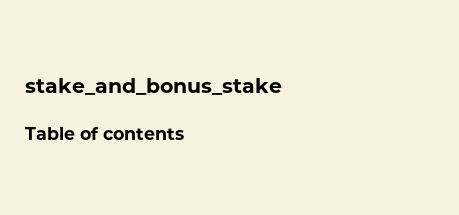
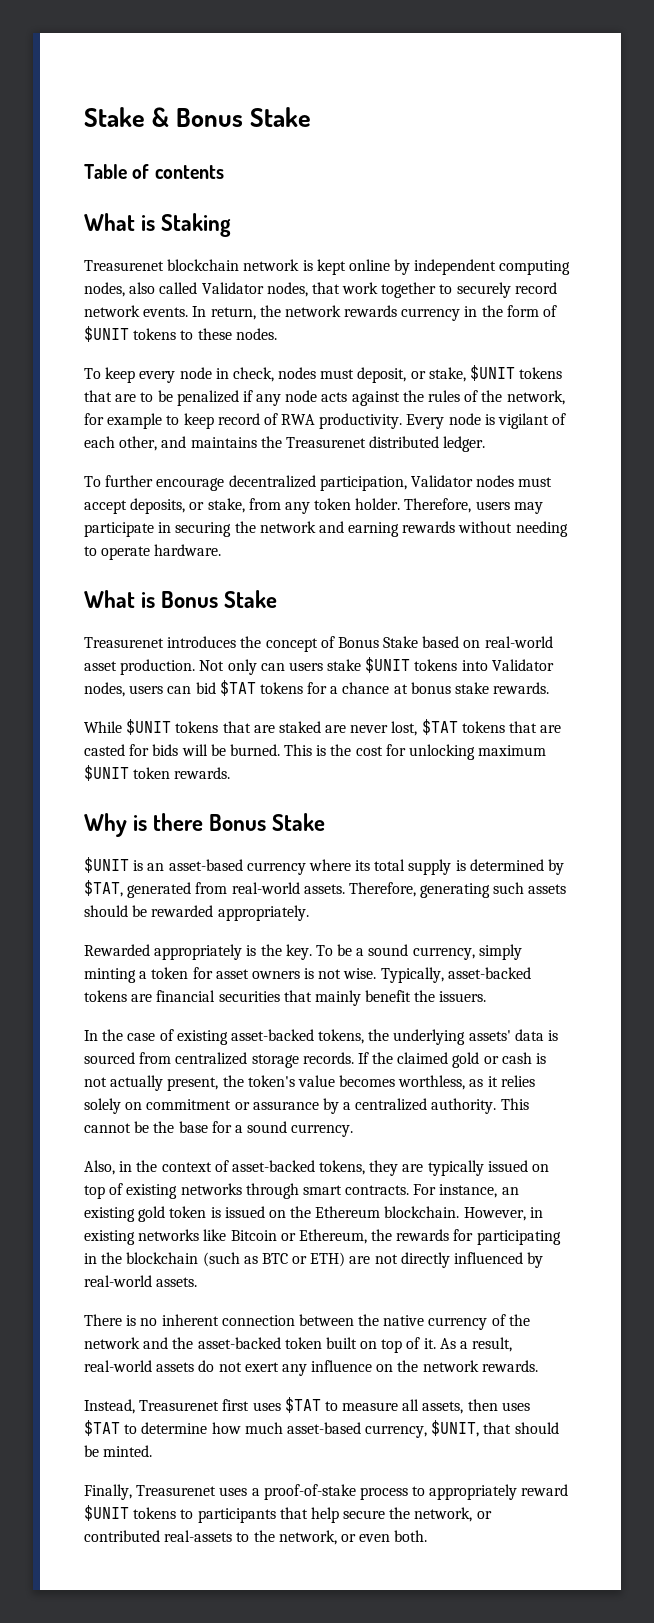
- stake_and_bonus_stake
+ Stake & Bonus Stake
+ What is Staking
+ Treasurenet blockchain network is kept online by independent computing nodes, also called Validator nodes, that work together to securely record network events. In return, the network rewards currency in the form of $UNIT tokens to these nodes.
+ To keep every node in check, nodes must deposit, or stake, $UNIT tokens that are to be penalized if any node acts against the rules of the network, for example to keep record of RWA productivity. Every node is vigilant of each other, and maintains the Treasurenet distributed ledger.
+ To further encourage decentralized participation, Validator nodes must accept deposits, or stake, from any token holder. Therefore, users may participate in securing the network and earning rewards without needing to operate hardware.
+ What is Bonus Stake
+ Treasurenet introduces the concept of Bonus Stake based on real-world asset production. Not only can users stake $UNIT tokens into Validator nodes, users can bid $TAT tokens for a chance at bonus stake rewards.
+ While $UNIT tokens that are staked are never lost, $TAT tokens that are casted for bids will be burned. This is the cost for unlocking maximum $UNIT token rewards.
+ Why is there Bonus Stake
+ $UNIT is an asset-based currency where its total supply is determined by $TAT, generated from real-world assets. Therefore, generating such assets should be rewarded appropriately.
+ Rewarded appropriately is the key. To be a sound currency, simply minting a token for asset owners is not wise. Typically, asset-backed tokens are financial securities that mainly benefit the issuers.
+ In the case of existing asset-backed tokens, the underlying assets' data is sourced from centralized storage records. If the claimed gold or cash is not actually present, the token's value becomes worthless, as it relies solely on commitment or assurance by a centralized authority. This cannot be the base for a sound currency.
+ Also, in the context of asset-backed tokens, they are typically issued on top of existing networks through smart contracts. For instance, an existing gold token is issued on the Ethereum blockchain. However, in existing networks like Bitcoin or Ethereum, the rewards for participating in the blockchain (such as BTC or ETH) are not directly influenced by real-world assets.
+ There is no inherent connection between the native currency of the network and the asset-backed token built on top of it. As a result, real-world assets do not exert any influence on the network rewards.
+ Instead, Treasurenet first uses $TAT to measure all assets, then uses $TAT to determine how much asset-based currency, $UNIT, that should be minted.
+ Finally, Treasurenet uses a proof-of-stake process to appropriately reward $UNIT tokens to participants that help secure the network, or contributed real-assets to the network, or even both.

